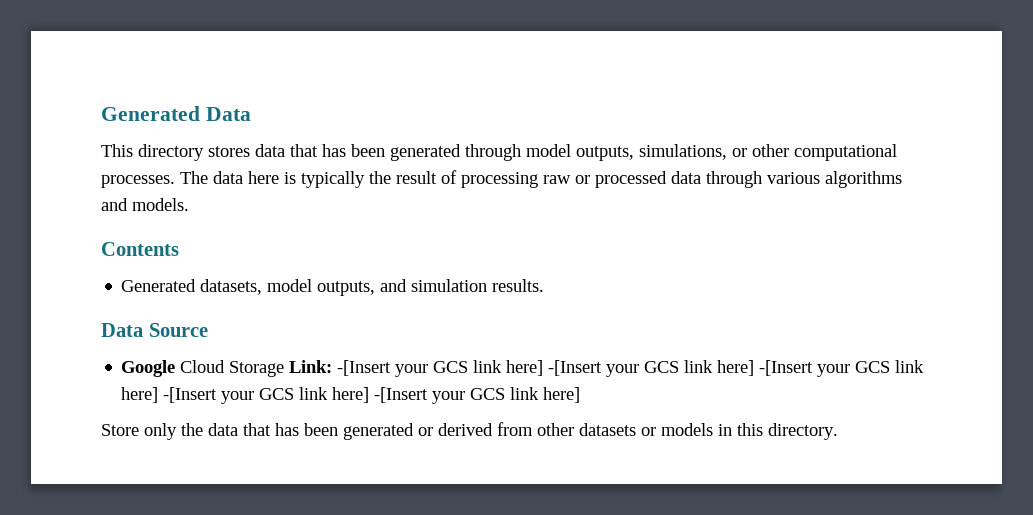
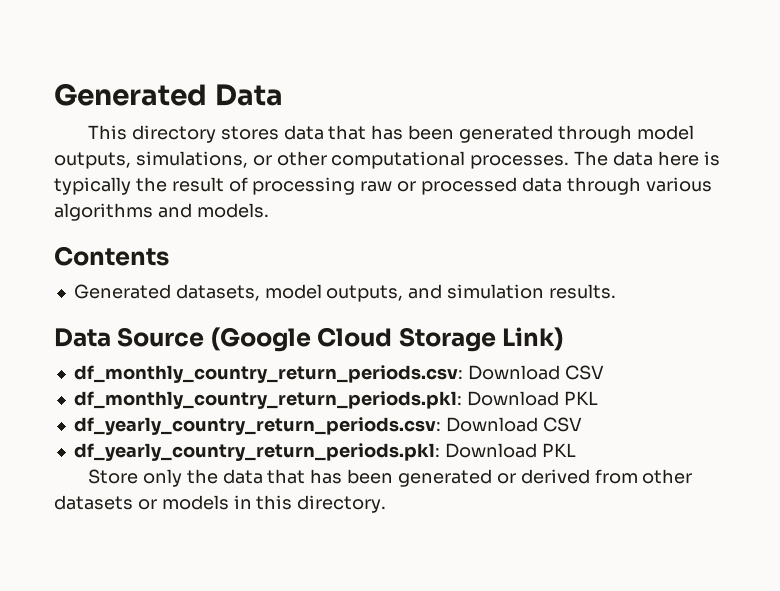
- Data Source
- Google Cloud Storage Link: -[Insert your GCS link here] -[Insert your GCS link here] -[Insert your GCS link here] -[Insert your GCS link here] -[Insert your GCS link here]
+ Data Source (Google Cloud Storage Link)
+ df_monthly_country_return_periods.csv: Download CSV
+ df_monthly_country_return_periods.pkl: Download PKL
+ df_yearly_country_return_periods.csv: Download CSV
+ df_yearly_country_return_periods.pkl: Download PKL

